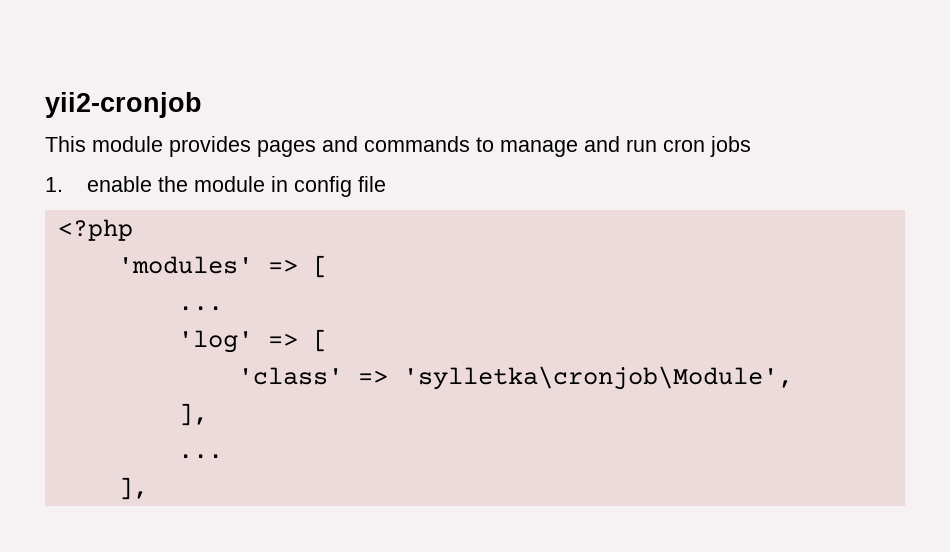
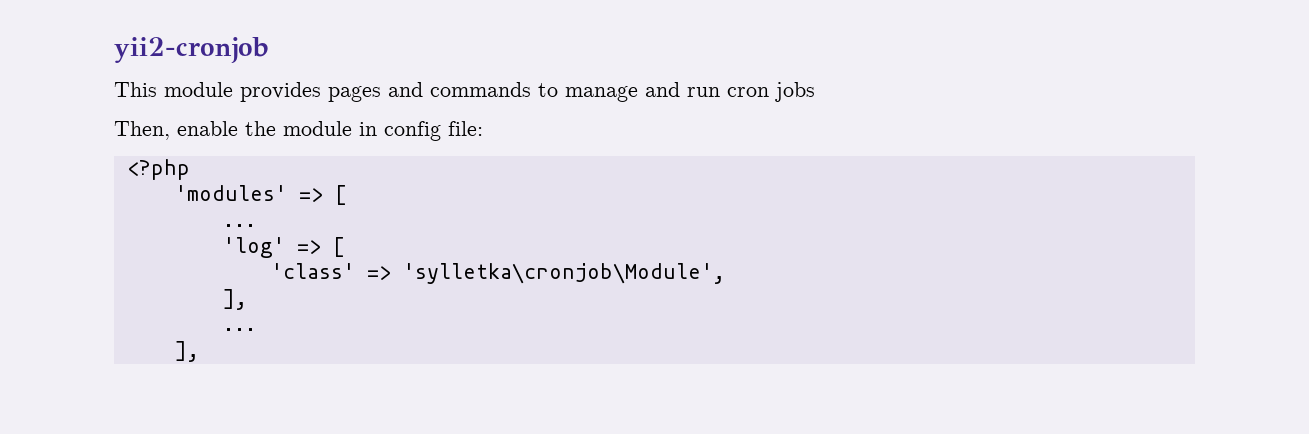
- 1. enable the module in config file
+ Then, enable the module in config file:

